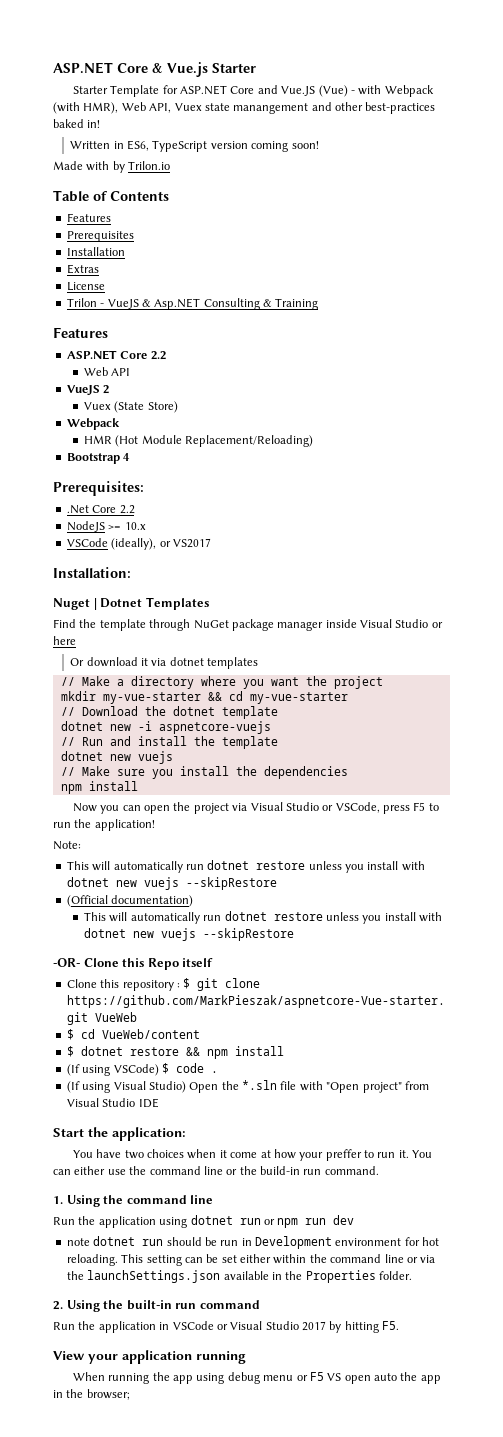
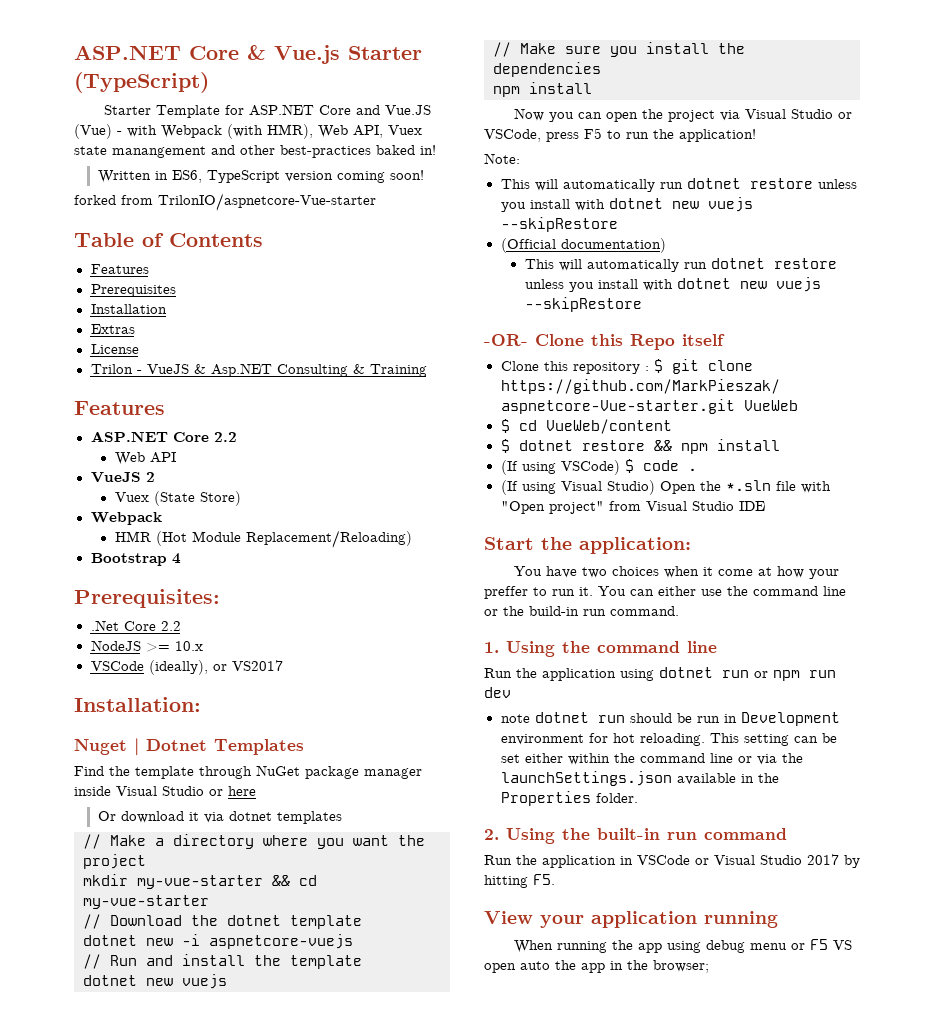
- ASP.NET Core & Vue.js Starter
+ ASP.NET Core & Vue.js Starter (TypeScript)
- Made with by Trilon.io
+ forked from TrilonIO/aspnetcore-Vue-starter

